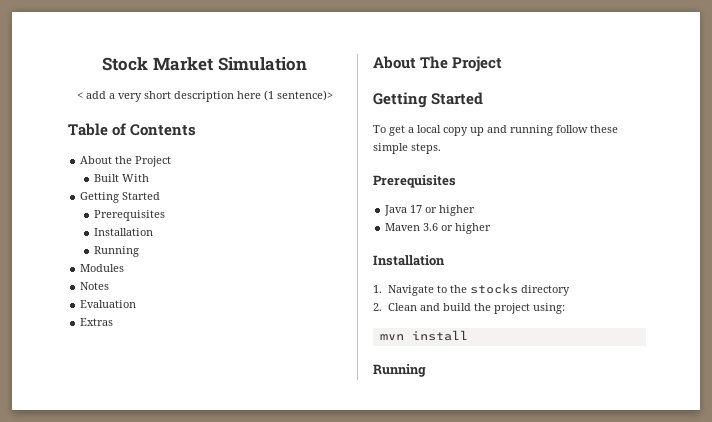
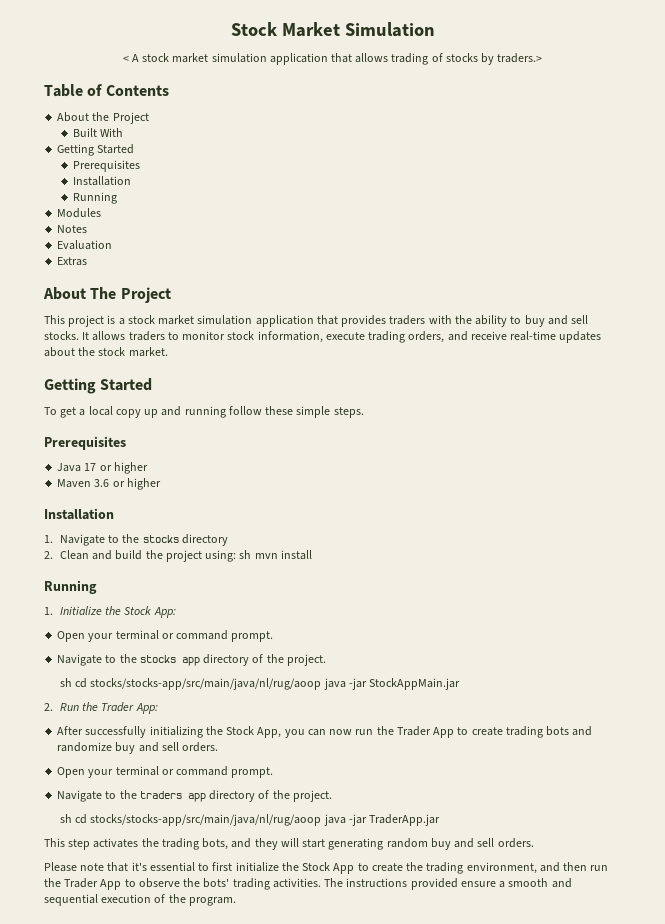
- < add a very short description here (1 sentence)>
+ < A stock market simulation application that allows trading of stocks by traders.>
+ This project is a stock market simulation application that provides traders with the ability to buy and sell stocks. It allows traders to monitor stock information, execute trading orders, and receive real-time updates about the stock market.
- 2. Clean and build the project using:
- mvn install
+ 2. Clean and build the project using: sh mvn install
+ 1. Initialize the Stock App:
+ Open your terminal or command prompt.
+ Navigate to the stocks app directory of the project.
+ sh cd stocks/stocks-app/src/main/java/nl/rug/aoop java -jar StockAppMain.jar
+ 2. Run the Trader App:
+ After successfully initializing the Stock App, you can now run the Trader App to create trading bots and randomize buy and sell orders.
+ Open your terminal or command prompt.
+ Navigate to the traders app directory of the project.
+ sh cd stocks/stocks-app/src/main/java/nl/rug/aoop java -jar TraderApp.jar
+ This step activates the trading bots, and they will start generating random buy and sell orders.
+ Please note that it's essential to first initialize the Stock App to create the trading environment, and then run the Trader App to observe the bots' trading activities. The instructions provided ensure a smooth and sequential execution of the program.

